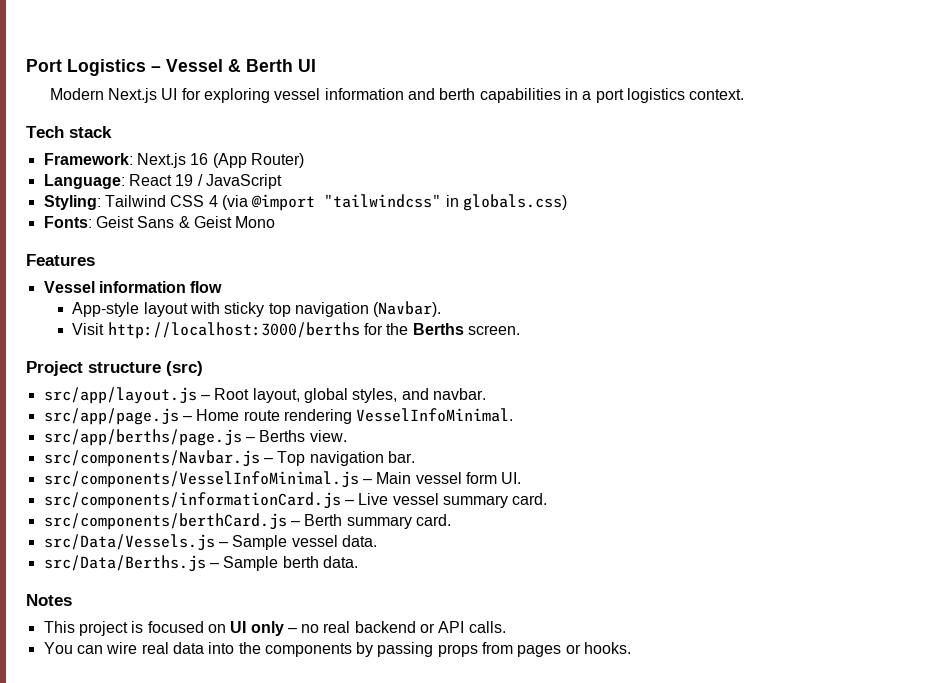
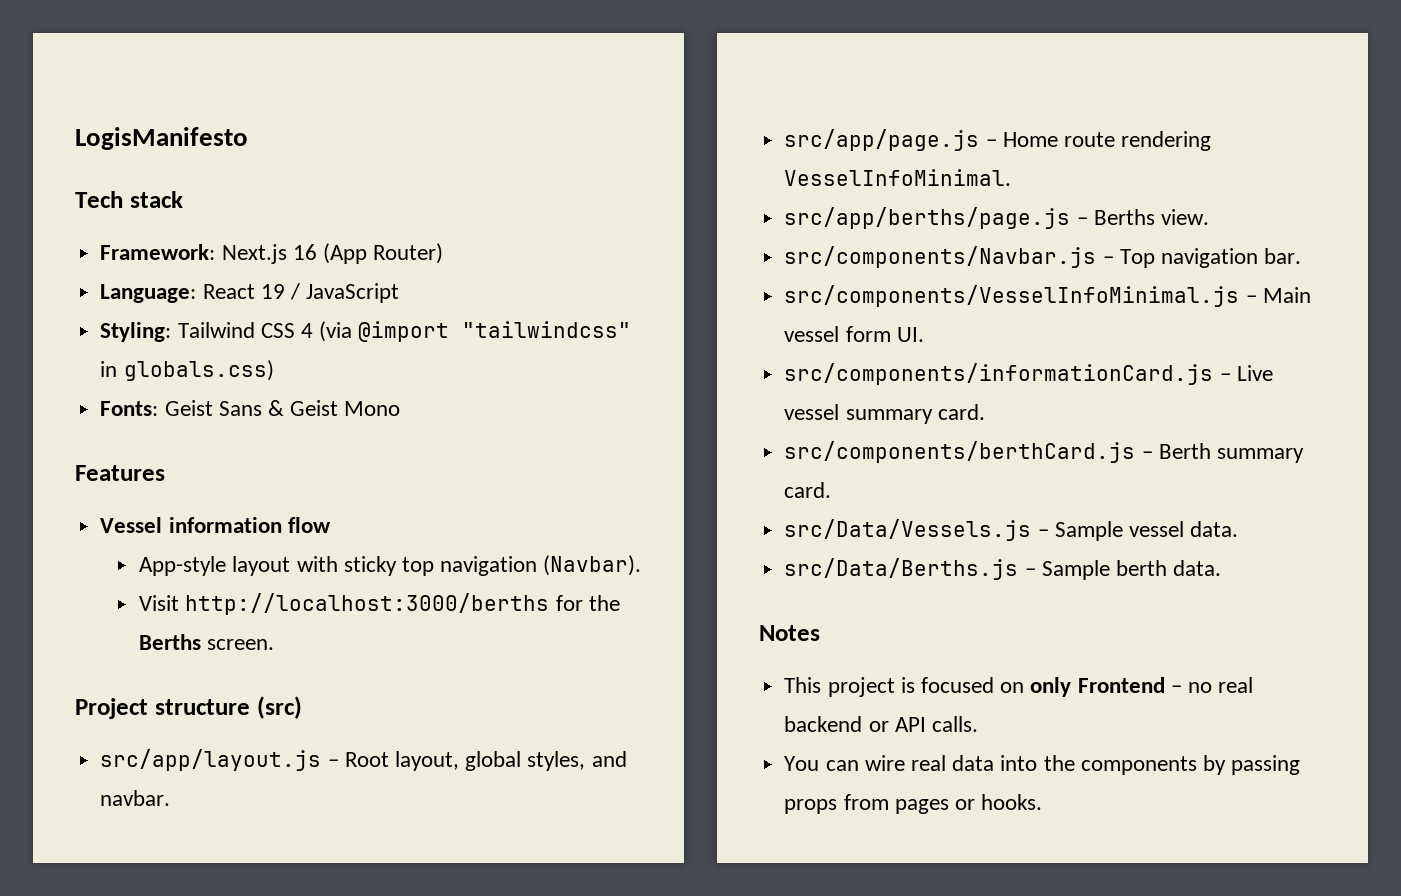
- Port Logistics – Vessel & Berth UI
- Modern Next.js UI for exploring vessel information and berth capabilities in a port logistics context.
+ LogisManifesto
- This project is focused on UI only – no real backend or API calls.
+ This project is focused on only Frontend – no real backend or API calls.

